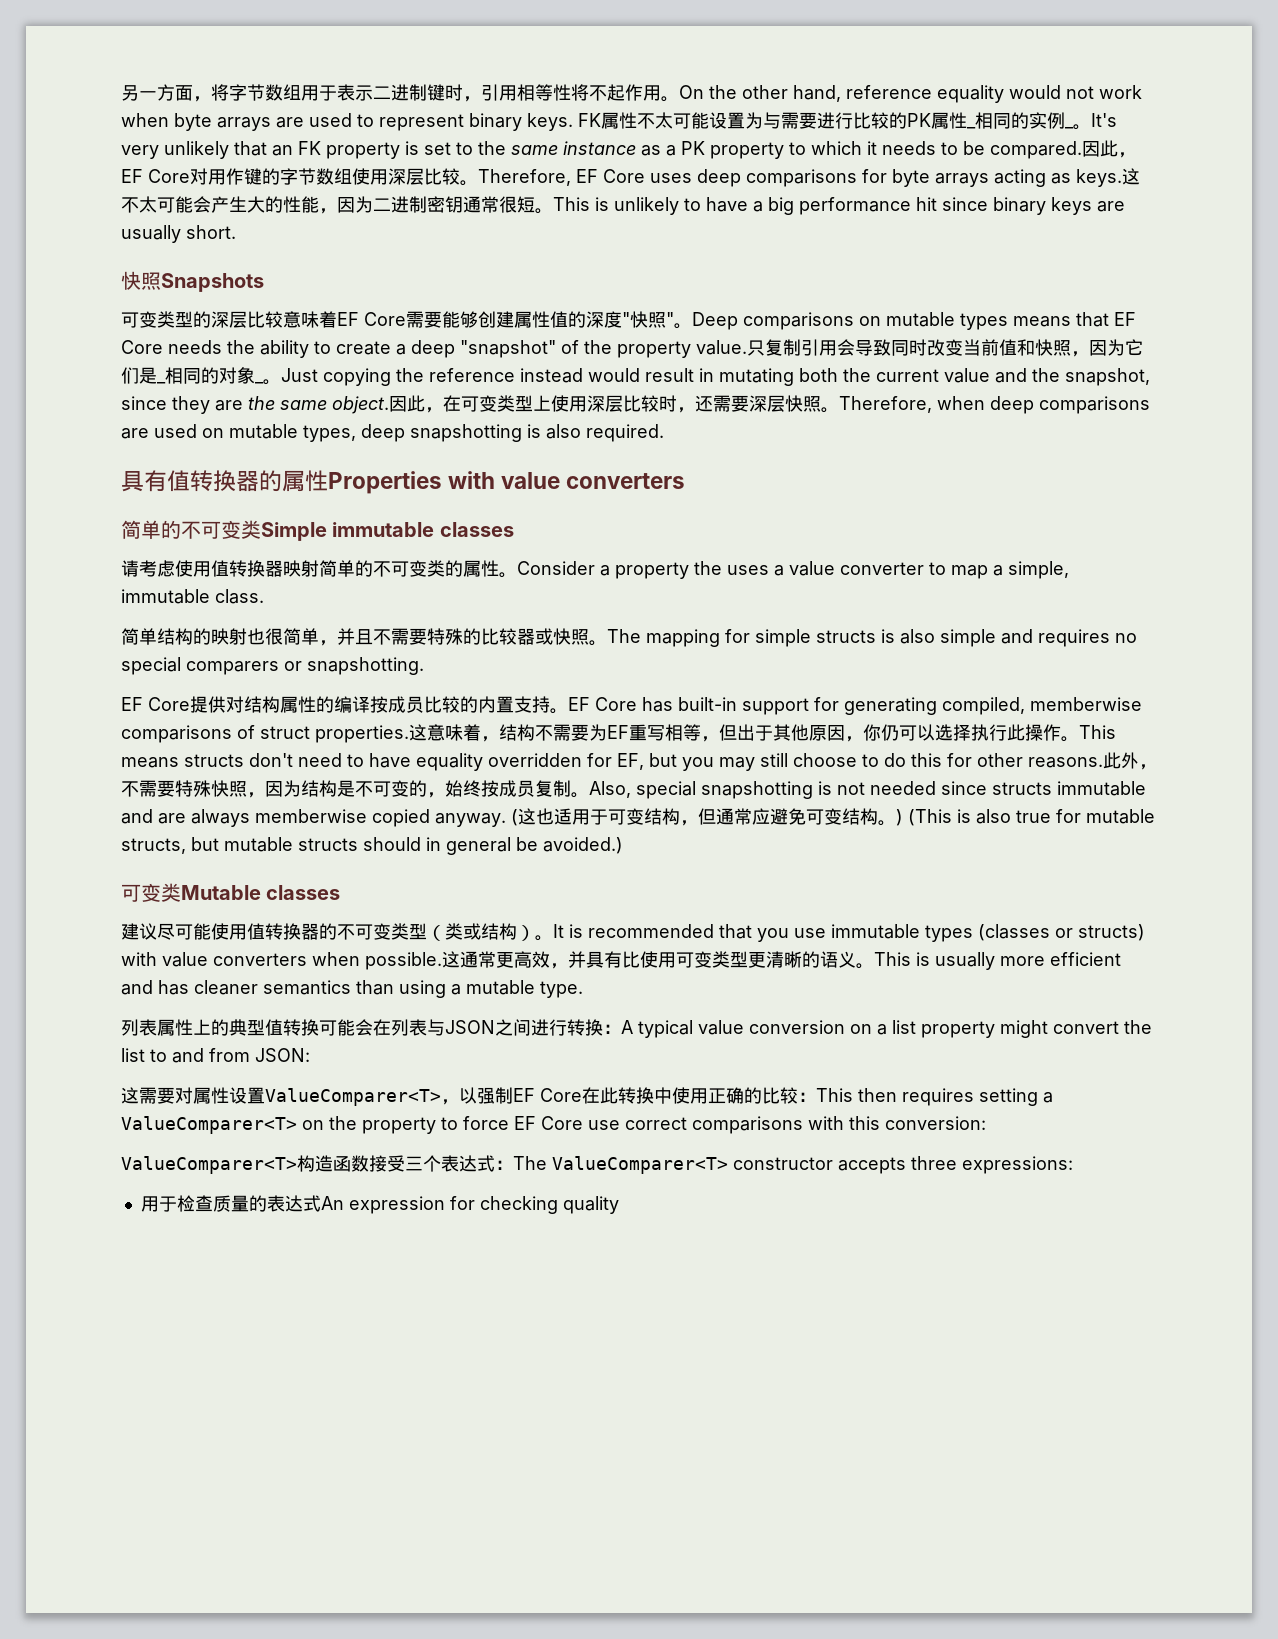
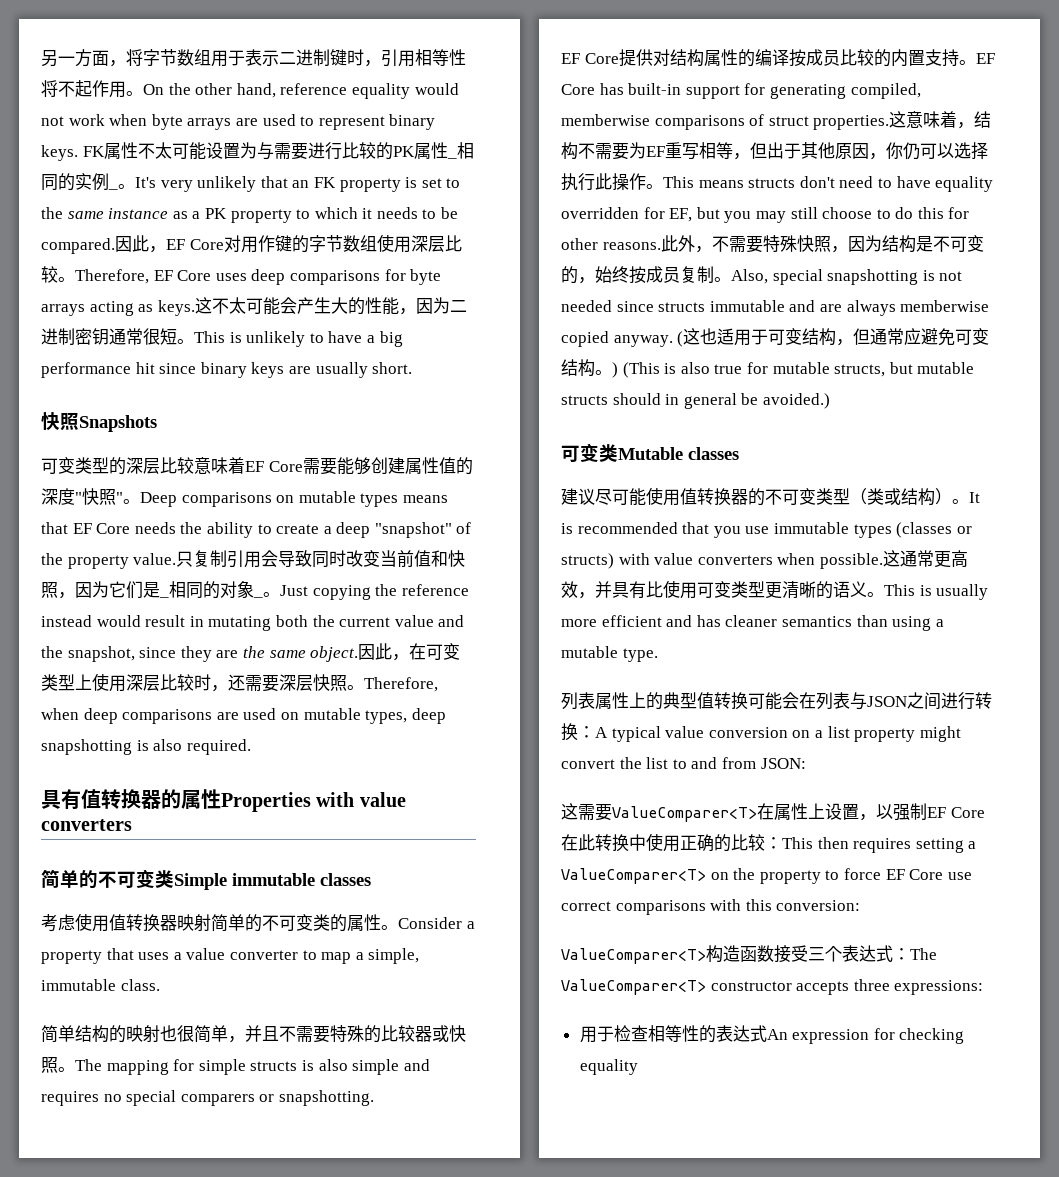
- 请考虑使用值转换器映射简单的不可变类的属性。
+ 考虑使用值转换器映射简单的不可变类的属性。
- Consider a property the uses a value converter to map a simple, immutable class.
+ Consider a property that uses a value converter to map a simple, immutable class.
- 这需要对属性设置ValueComparer<T>，以强制EF Core在此转换中使用正确的比较：This then requires setting a ValueComparer<T> on the property to force EF Core use correct comparisons with this conversion:
+ 这需要ValueComparer<T>在属性上设置，以强制EF Core在此转换中使用正确的比较：This then requires setting a ValueComparer<T> on the property to force EF Core use correct comparisons with this conversion:
- 用于检查质量的表达式An expression for checking quality
+ 用于检查相等性的表达式An expression for checking equality

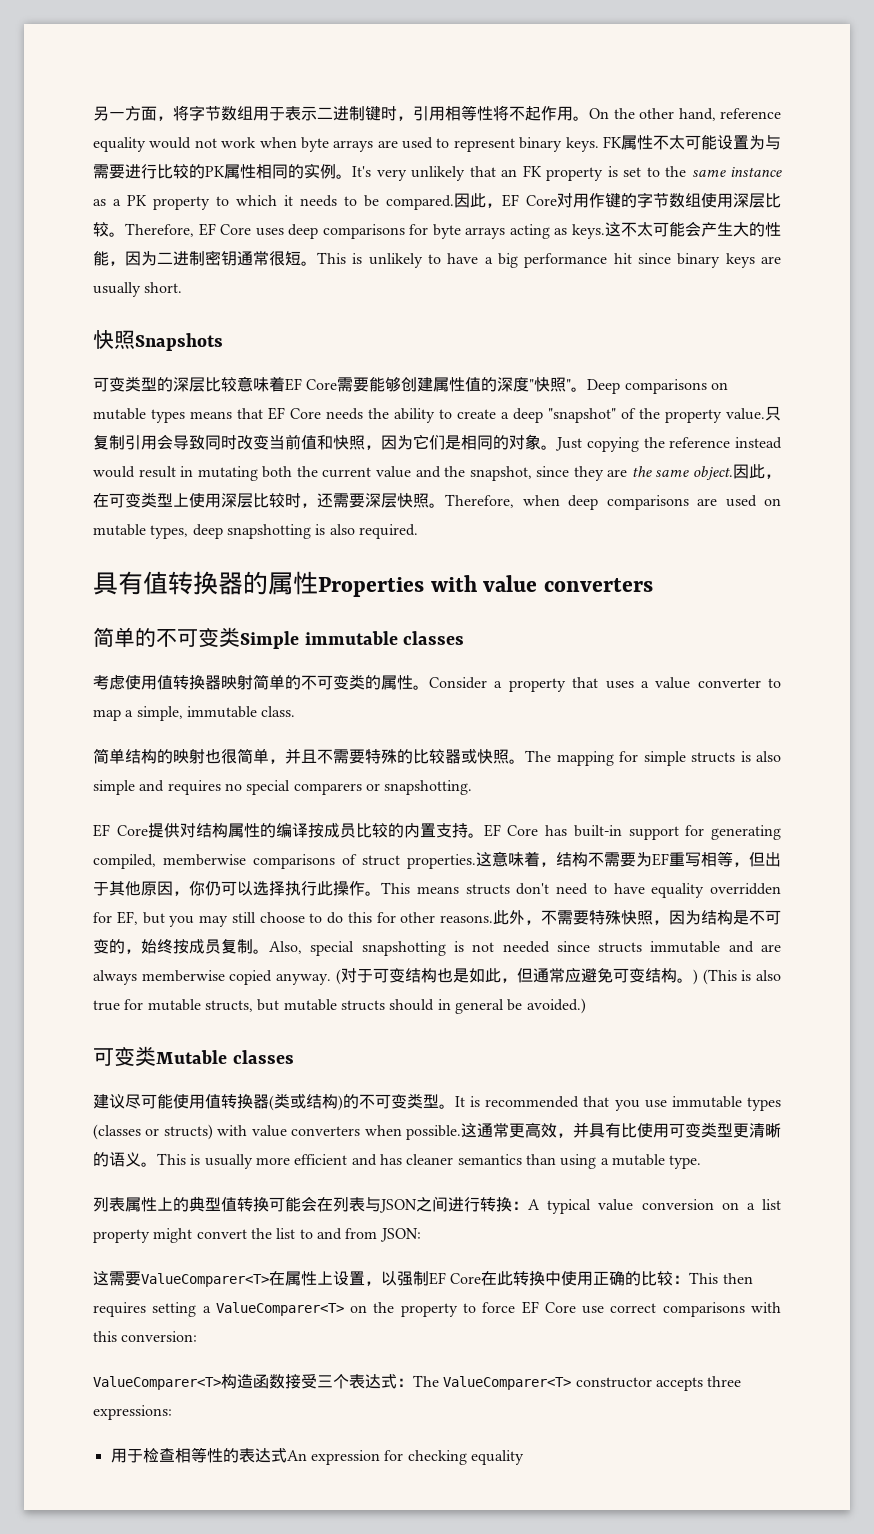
- FK属性不太可能设置为与需要进行比较的PK属性_相同的实例_。
+ FK属性不太可能设置为与需要进行比较的PK属性相同的实例。
- 只复制引用会导致同时改变当前值和快照，因为它们是_相同的对象_。
+ 只复制引用会导致同时改变当前值和快照，因为它们是相同的对象。
- (这也适用于可变结构，但通常应避免可变结构。) (This is also true for mutable structs, but mutable structs should in general be avoided.)
+ (对于可变结构也是如此，但通常应避免可变结构。) (This is also true for mutable structs, but mutable structs should in general be avoided.)
- 建议尽可能使用值转换器的不可变类型（类或结构）。
+ 建议尽可能使用值转换器(类或结构)的不可变类型。

